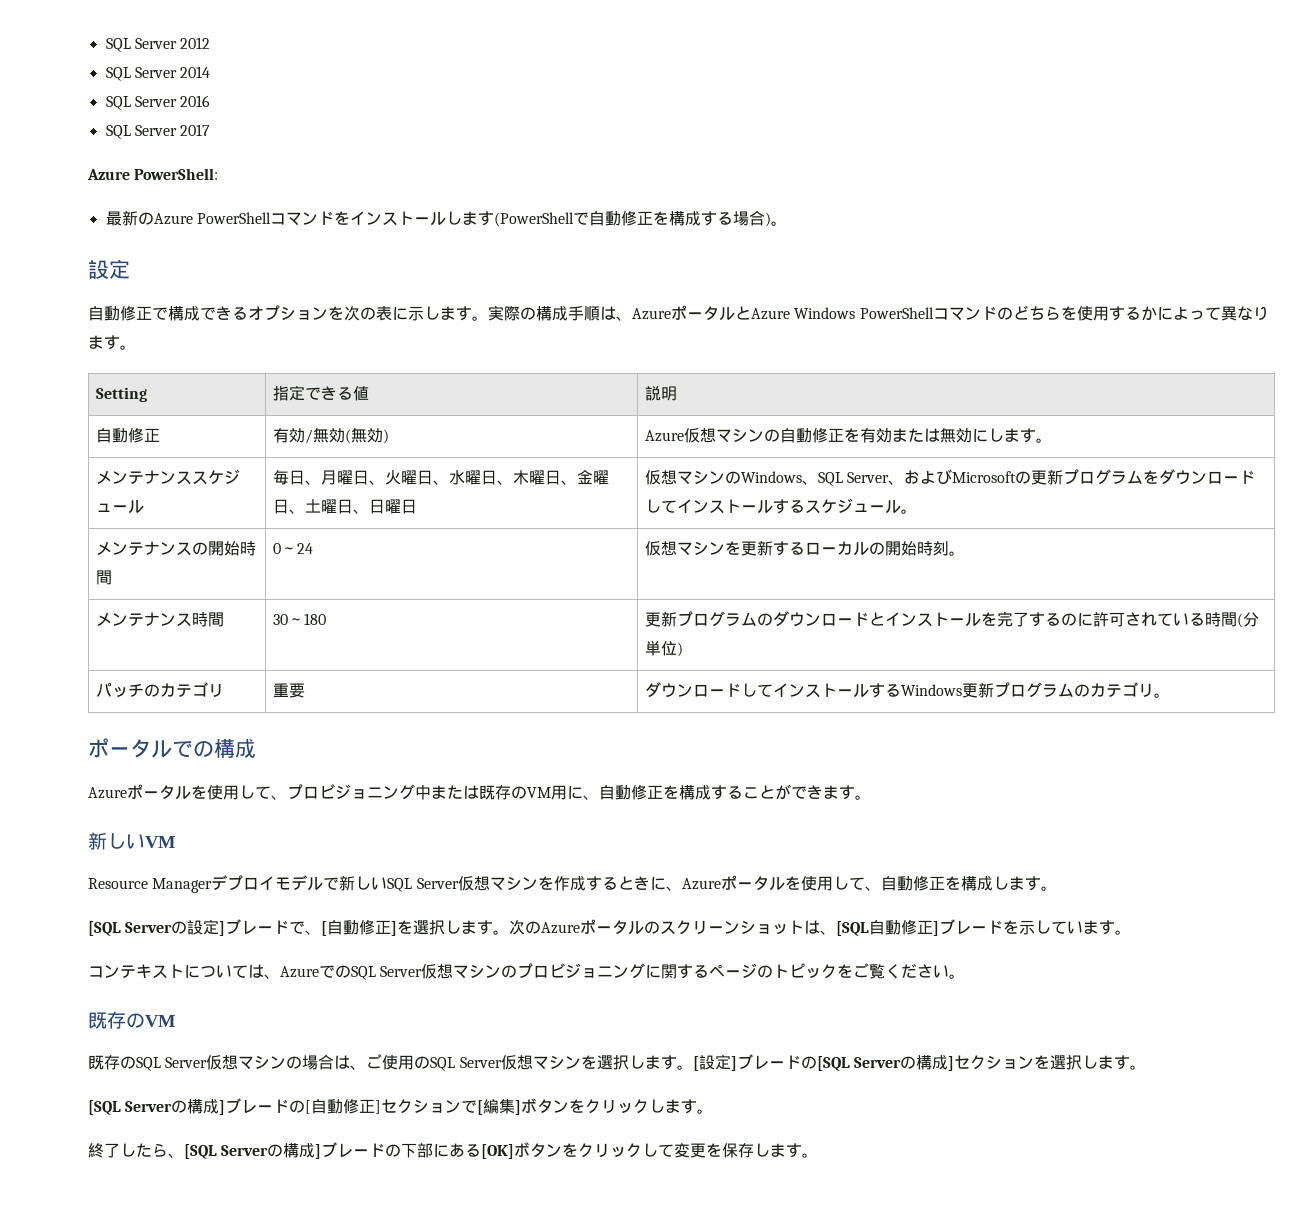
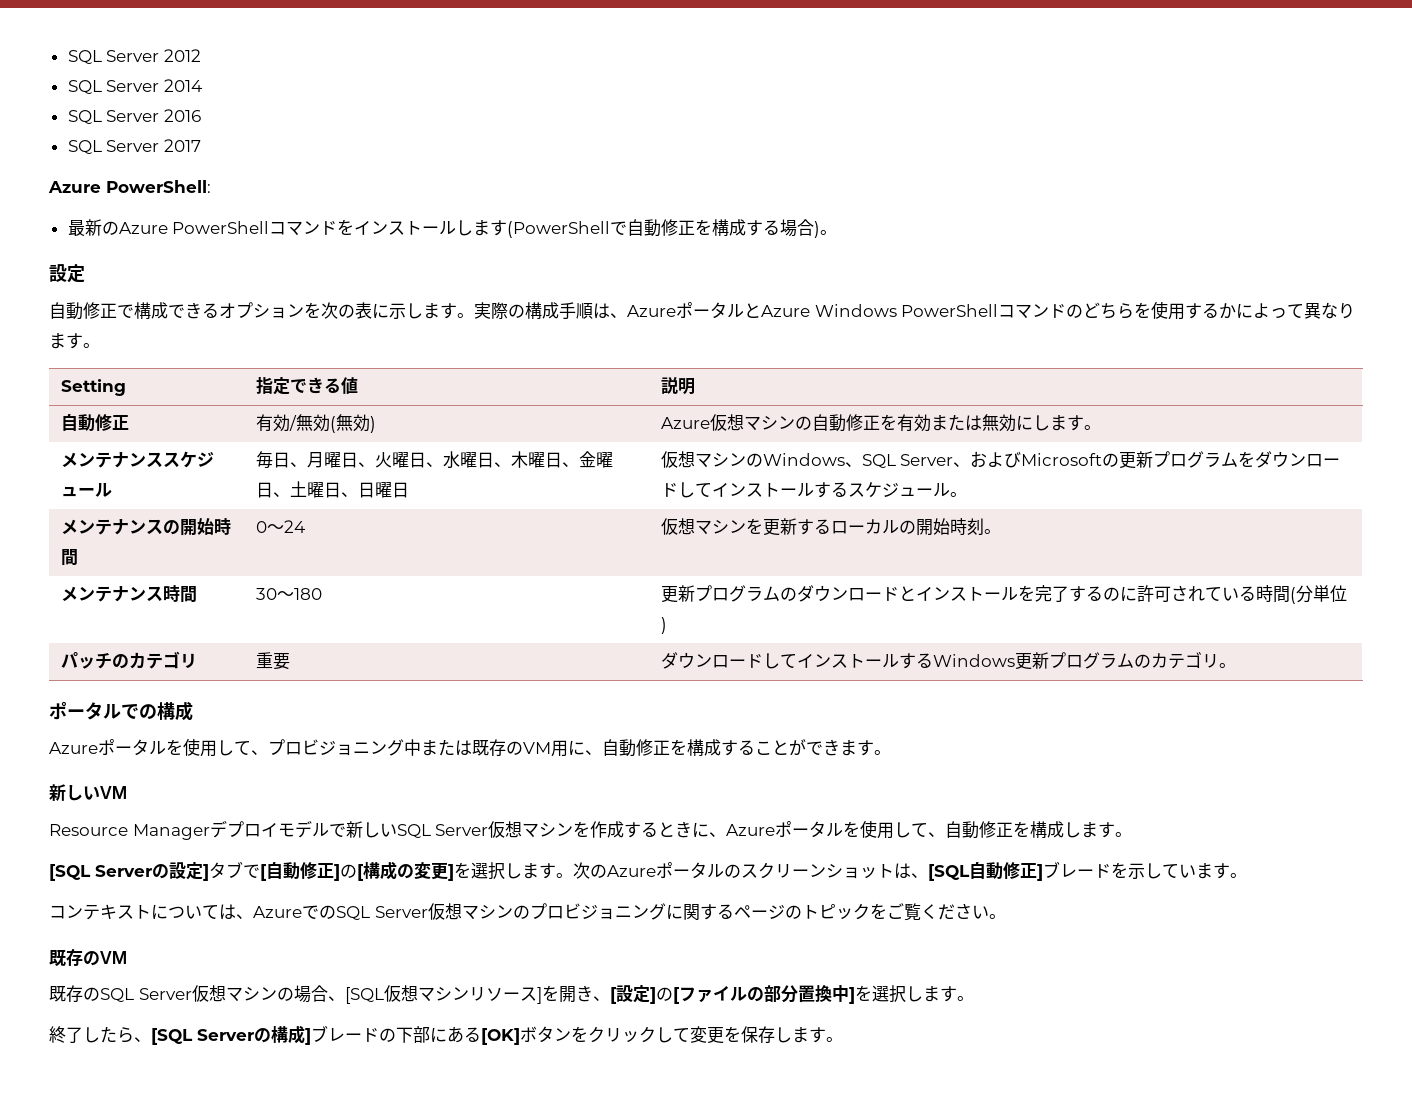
- [SQL Serverの設定]ブレードで、[自動修正]を選択します。
+ [SQL Serverの設定]タブで[自動修正]の[構成の変更]を選択します。
- 既存のSQL Server仮想マシンの場合は、ご使用のSQL Server仮想マシンを選択します。[設定]ブレードの[SQL Serverの構成]セクションを選択します。
- [SQL Serverの構成]ブレードの[自動修正]セクションで[編集]ボタンをクリックします。
+ 既存のSQL Server仮想マシンの場合、[SQL仮想マシンリソース]を開き、[設定]の[ファイルの部分置換中]を選択します。

